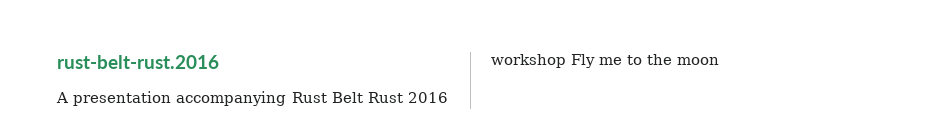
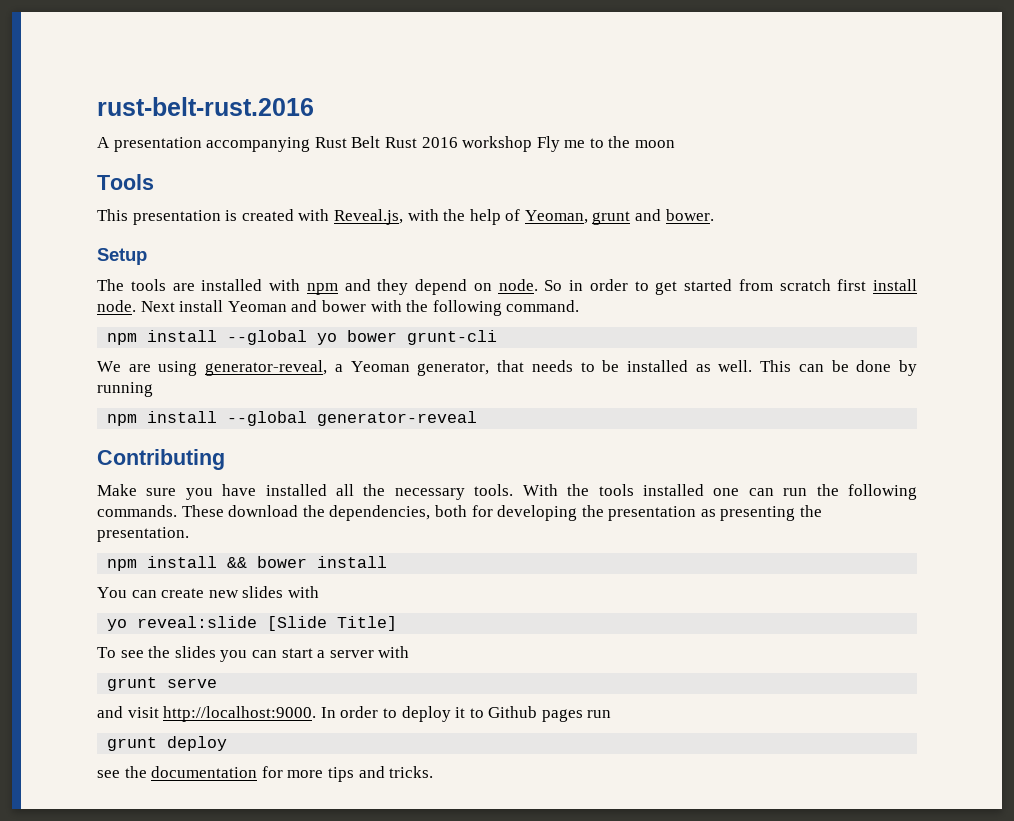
+ Tools
+ This presentation is created with Reveal.js, with the help of Yeoman, grunt and bower.
+ Setup
+ The tools are installed with npm and they depend on node. So in order to get started from scratch first install node. Next install Yeoman and bower with the following command.
+ npm install --global yo bower grunt-cli
+ We are using generator-reveal, a Yeoman generator, that needs to be installed as well. This can be done by running
+ npm install --global generator-reveal
+ Contributing
+ Make sure you have installed all the necessary tools. With the tools installed one can run the following commands. These download the dependencies, both for developing the presentation as presenting the presentation.
+ npm install && bower install
+ You can create new slides with
+ yo reveal:slide [Slide Title]
+ To see the slides you can start a server with
+ grunt serve
+ and visit http://localhost:9000. In order to deploy it to Github pages run
+ grunt deploy
+ see the documentation for more tips and tricks.

